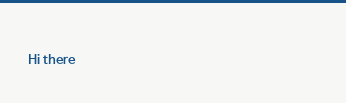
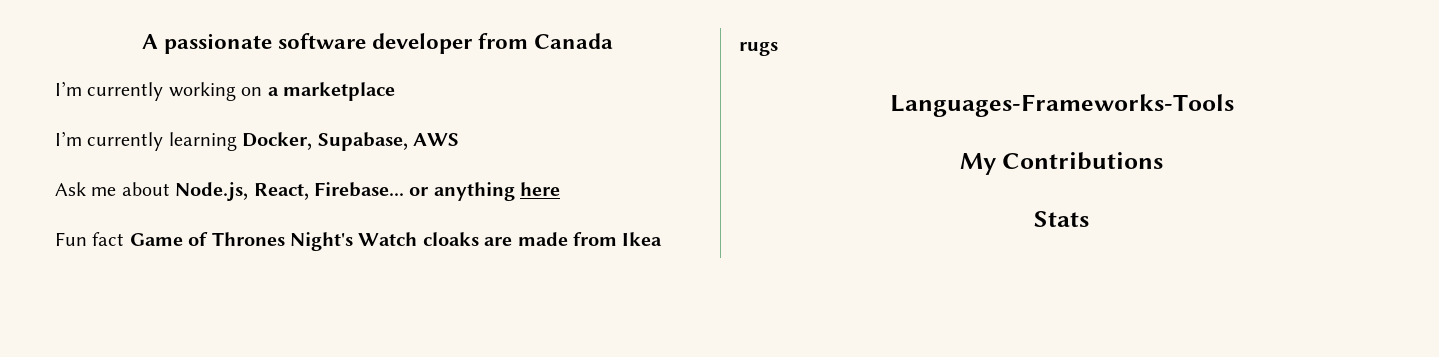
- Hi there
+ A passionate software developer from Canada
+ I’m currently working on a marketplace
+ I’m currently learning Docker, Supabase, AWS
+ Ask me about Node.js, React, Firebase... or anything here
+ Fun fact Game of Thrones Night's Watch cloaks are made from Ikea rugs
+ Languages-Frameworks-Tools
+ My Contributions
+ Stats

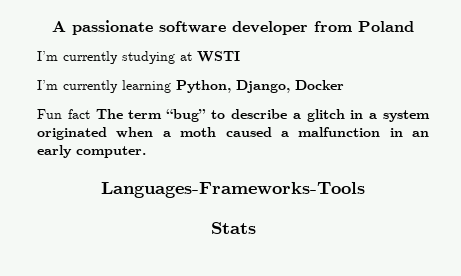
- A passionate software developer from Canada
- I’m currently working on a marketplace
+ A passionate software developer from Poland
+ I’m currently studying at WSTI
- I’m currently learning Docker, Supabase, AWS
- Ask me about Node.js, React, Firebase... or anything here
- Fun fact Game of Thrones Night's Watch cloaks are made from Ikea rugs
+ I’m currently learning Python, Django, Docker
+ Fun fact The term “bug” to describe a glitch in a system originated when a moth caused a malfunction in an early computer.
- My Contributions

